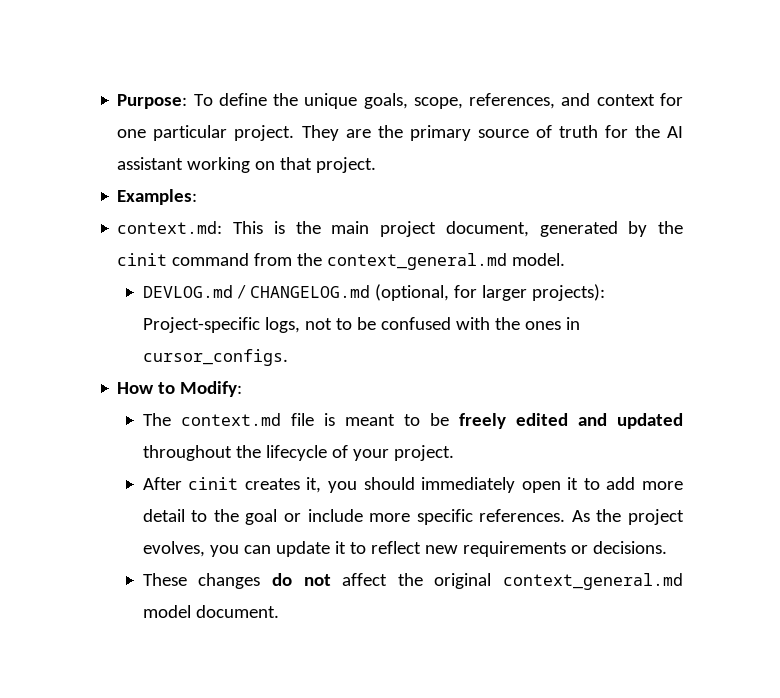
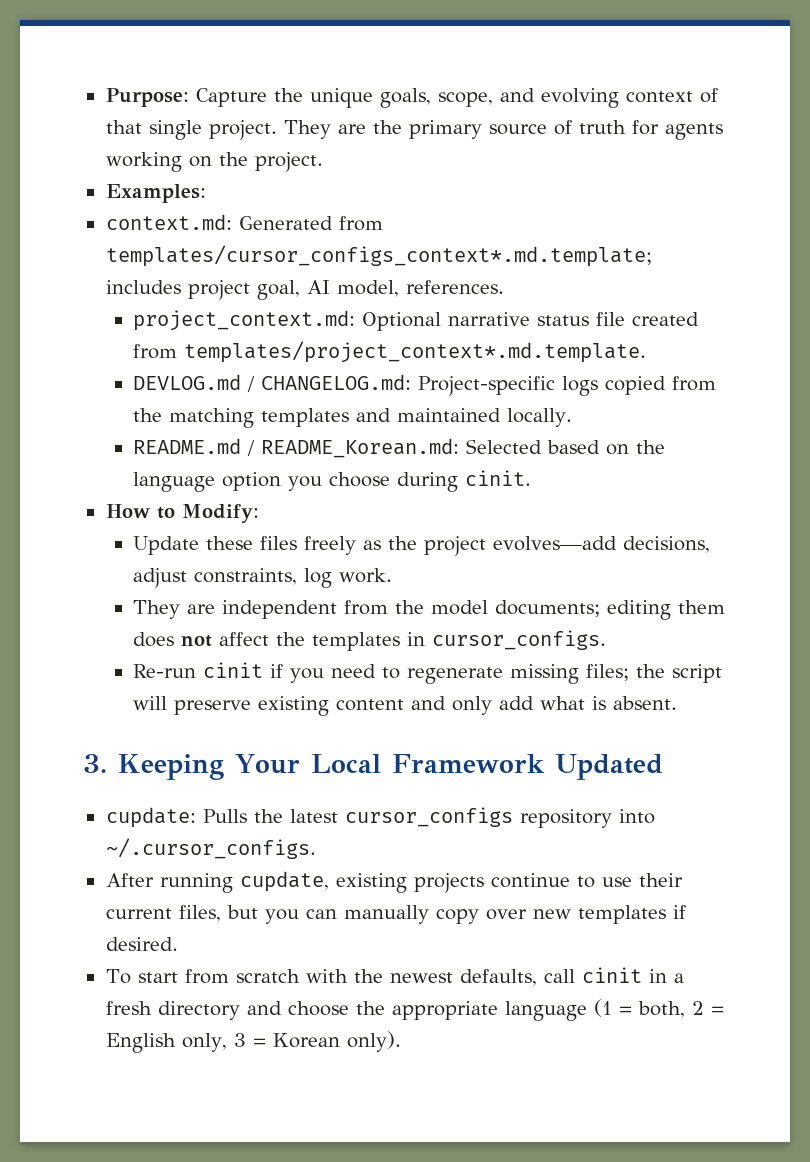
- Purpose: To define the unique goals, scope, references, and context for one particular project.
+ Purpose: Capture the unique goals, scope, and evolving context of that single project.
- They are the primary source of truth for the AI assistant working on that project.
+ They are the primary source of truth for agents working on the project.
- context.md: This is the main project document, generated by the cinit command from the context_general.md model.
- DEVLOG.md / CHANGELOG.md (optional, for larger projects): Project-specific logs, not to be confused with the ones in cursor_configs.
+ context.md: Generated from templates/cursor_configs_context*.md.template; includes project goal, AI model, references.
+ project_context.md: Optional narrative status file created from templates/project_context*.md.template.
+ DEVLOG.md / CHANGELOG.md: Project-specific logs copied from the matching templates and maintained locally.
+ README.md / README_Korean.md: Selected based on the language option you choose during cinit.
  How to Modify:
- The context.md file is meant to be freely edited and updated throughout the lifecycle of your project.
- After cinit creates it, you should immediately open it to add more detail to the goal or include more specific references. As the project evolves, you can update it to reflect new requirements or decisions.
- These changes do not affect the original context_general.md model document.
+ Update these files freely as the project evolves—add decisions, adjust constraints, log work.
+ They are independent from the model documents; editing them does not affect the templates in cursor_configs.
+ Re-run cinit if you need to regenerate missing files; the script will preserve existing content and only add what is absent.
+ 3. Keeping Your Local Framework Updated
+ cupdate: Pulls the latest cursor_configs repository into ~/.cursor_configs.
+ After running cupdate, existing projects continue to use their current files, but you can manually copy over new templates if desired.
+ To start from scratch with the newest defaults, call cinit in a fresh directory and choose the appropriate language (1 = both, 2 = English only, 3 = Korean only).

